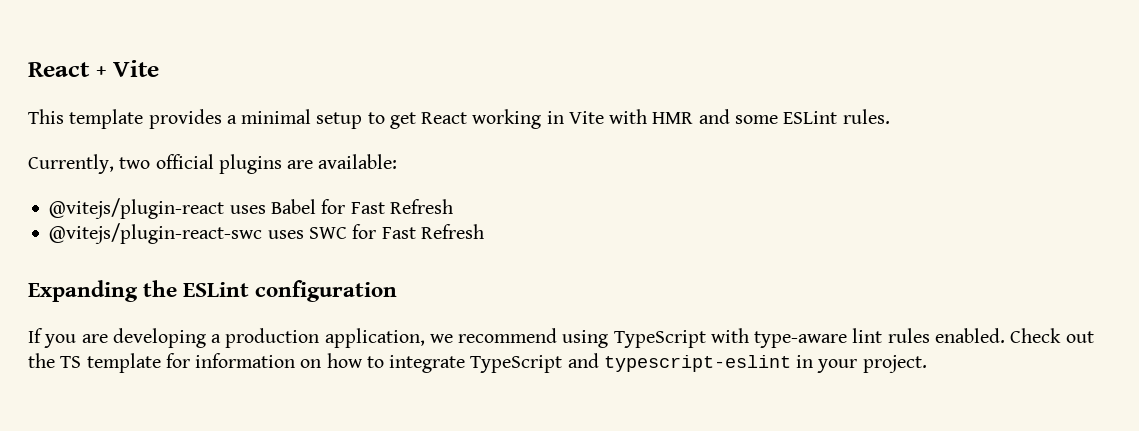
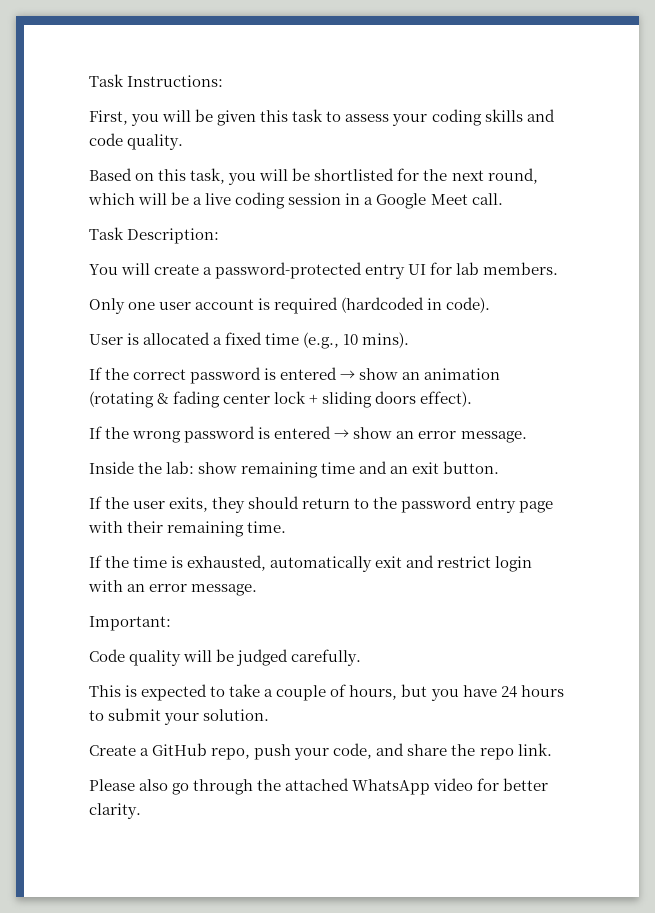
- React + Vite
- This template provides a minimal setup to get React working in Vite with HMR and some ESLint rules.
- Currently, two official plugins are available:
- @vitejs/plugin-react uses Babel for Fast Refresh
- @vitejs/plugin-react-swc uses SWC for Fast Refresh
- Expanding the ESLint configuration
- If you are developing a production application, we recommend using TypeScript with type-aware lint rules enabled. Check out the TS template for information on how to integrate TypeScript and typescript-eslint in your project.
+ Task Instructions:
+ First, you will be given this task to assess your coding skills and code quality.
+ Based on this task, you will be shortlisted for the next round, which will be a live coding session in a Google Meet call.
+ Task Description:
+ You will create a password-protected entry UI for lab members.
+ Only one user account is required (hardcoded in code).
+ User is allocated a fixed time (e.g., 10 mins).
+ If the correct password is entered → show an animation (rotating & fading center lock + sliding doors effect).
+ If the wrong password is entered → show an error message.
+ Inside the lab: show remaining time and an exit button.
+ If the user exits, they should return to the password entry page with their remaining time.
+ If the time is exhausted, automatically exit and restrict login with an error message.
+ Important:
+ Code quality will be judged carefully.
+ This is expected to take a couple of hours, but you have 24 hours to submit your solution.
+ Create a GitHub repo, push your code, and share the repo link.
+ Please also go through the attached WhatsApp video for better clarity.

